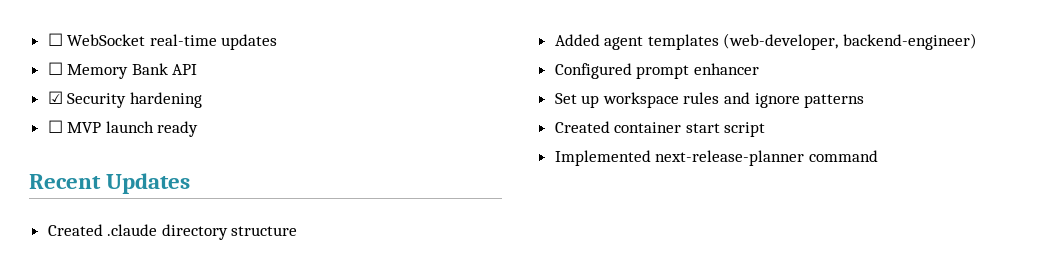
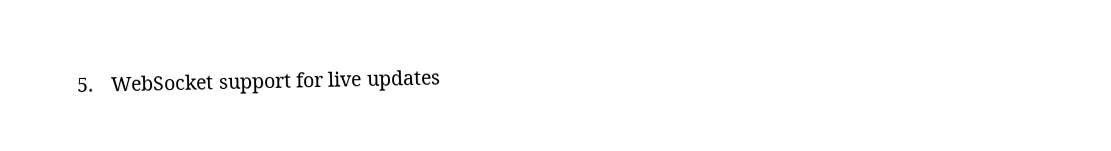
- ☐ WebSocket real-time updates
- ☐ Memory Bank API
- ☑ Security hardening
- ☐ MVP launch ready
- Recent Updates
- Created .claude directory structure
- Added agent templates (web-developer, backend-engineer)
- Configured prompt enhancer
- Set up workspace rules and ignore patterns
- Created container start script
- Implemented next-release-planner command
+ 5. WebSocket support for live updates

